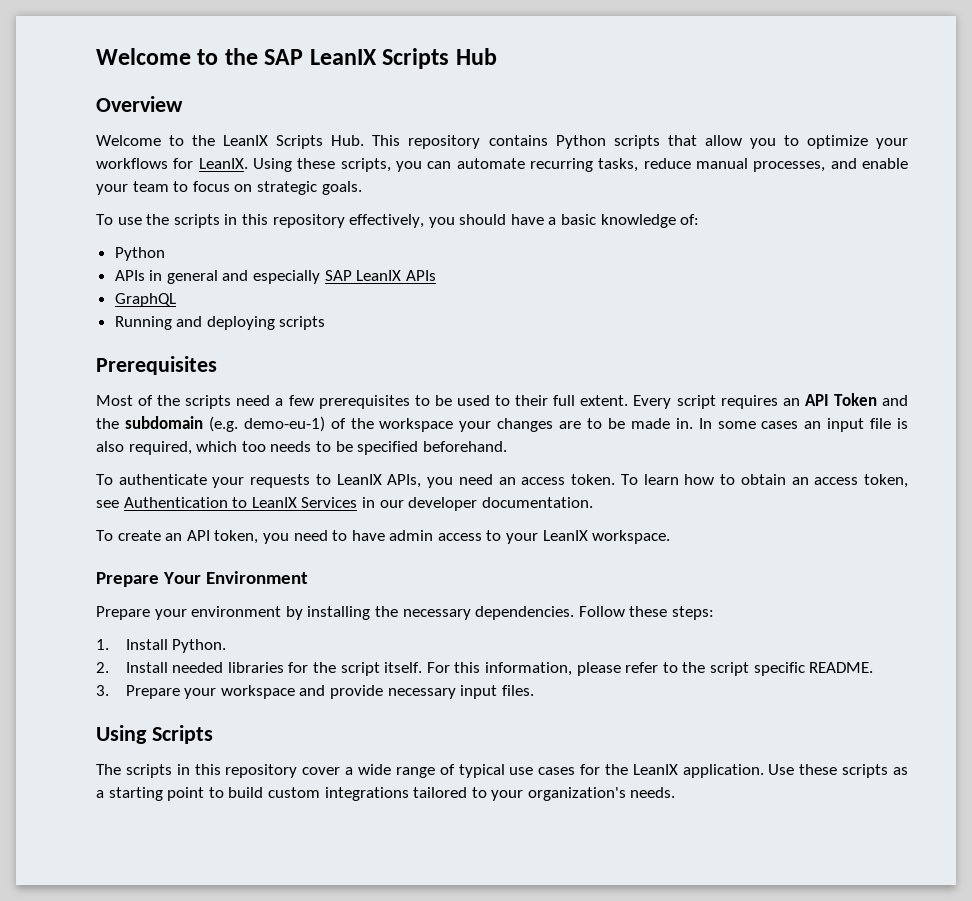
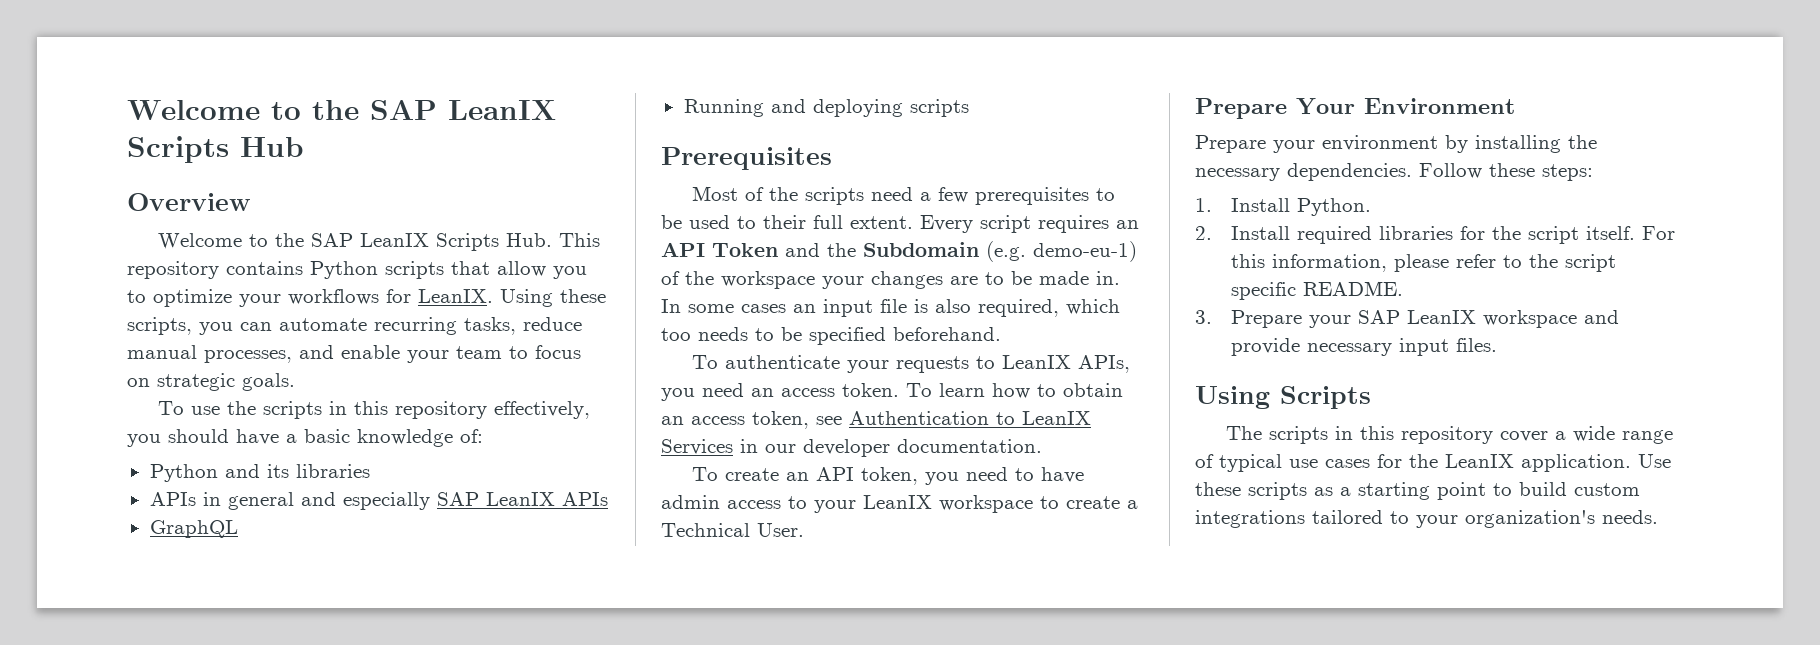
- Welcome to the LeanIX Scripts Hub. This repository contains Python scripts that allow you to optimize your workflows for LeanIX.
+ Welcome to the SAP LeanIX Scripts Hub. This repository contains Python scripts that allow you to optimize your workflows for LeanIX.
  To use the scripts in this repository effectively, you should have a basic knowledge of:
- Python
+ Python and its libraries
- Every script requires an API Token and the subdomain (e.g. demo-eu-1) of the workspace your changes are to be made in.
+ Every script requires an API Token and the Subdomain (e.g. demo-eu-1) of the workspace your changes are to be made in.
- To create an API token, you need to have admin access to your LeanIX workspace.
+ To create an API token, you need to have admin access to your LeanIX workspace to create a Technical User.
- 2. Install needed libraries for the script itself.
+ 2. Install required libraries for the script itself.
- 3. Prepare your workspace and provide necessary input files.
+ 3. Prepare your SAP LeanIX workspace and provide necessary input files.

